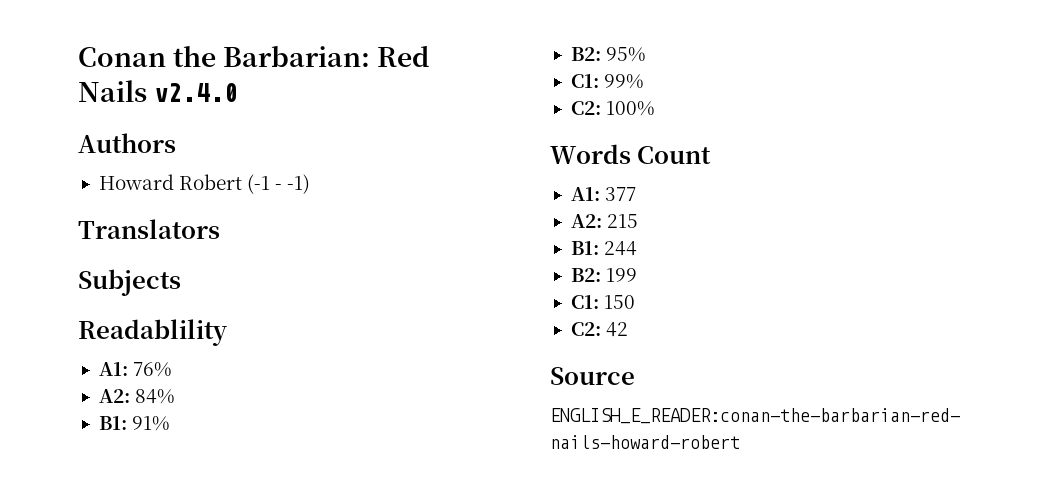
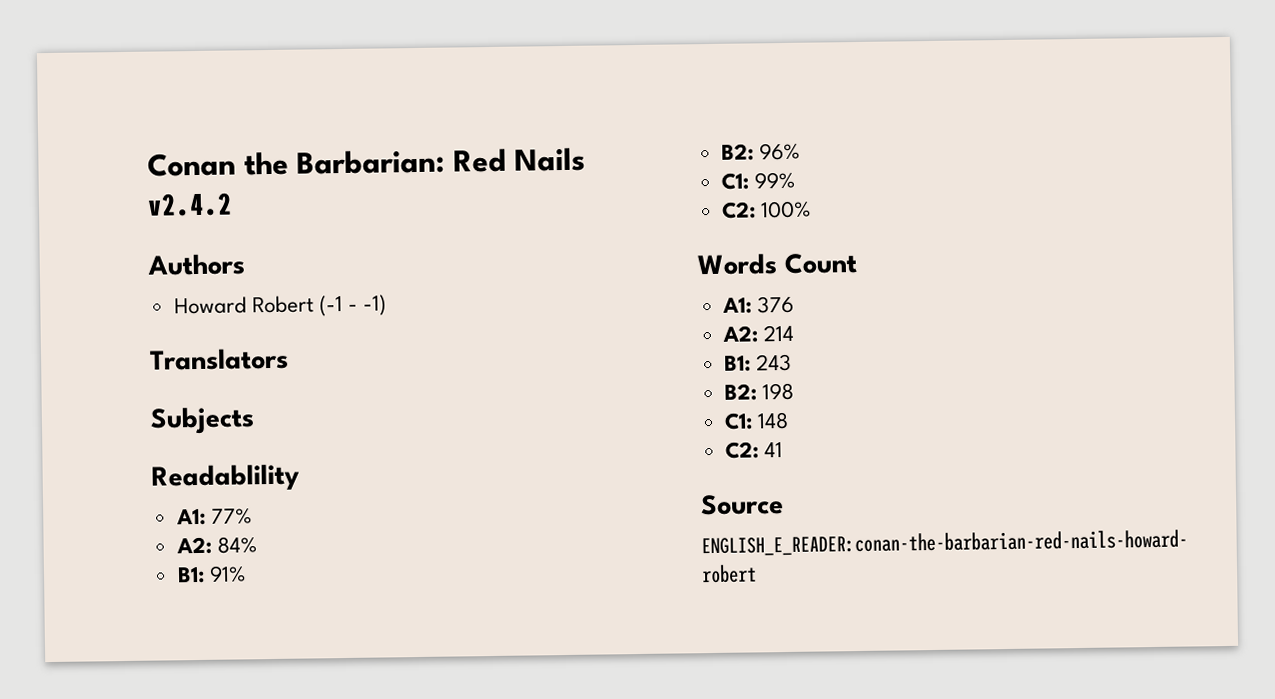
- Conan the Barbarian: Red Nails v2.4.0
+ Conan the Barbarian: Red Nails v2.4.2
- A1: 76%
+ A1: 77%
- B2: 95%
+ B2: 96%
- A1: 377
- A2: 215
- B1: 244
- B2: 199
- C1: 150
- C2: 42
+ A1: 376
+ A2: 214
+ B1: 243
+ B2: 198
+ C1: 148
+ C2: 41

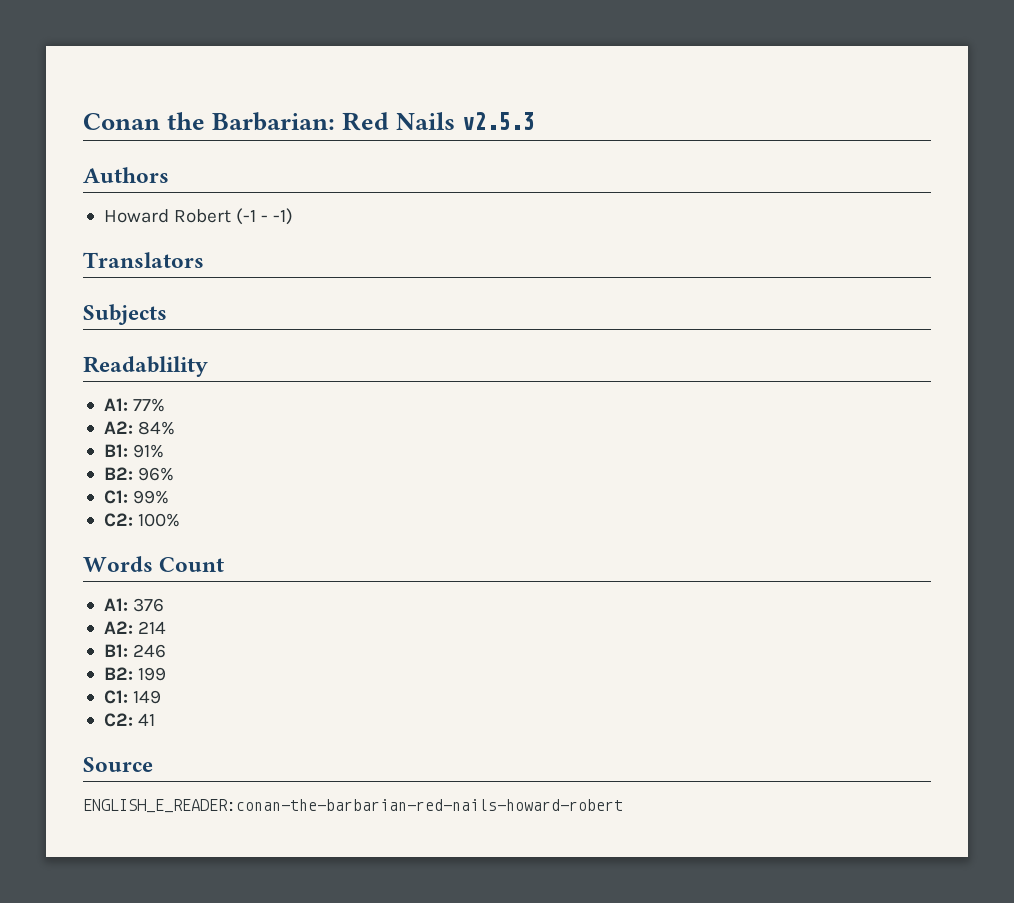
- Conan the Barbarian: Red Nails v2.4.2
+ Conan the Barbarian: Red Nails v2.5.3
- B1: 243
- B2: 198
- C1: 148
+ B1: 246
+ B2: 199
+ C1: 149

